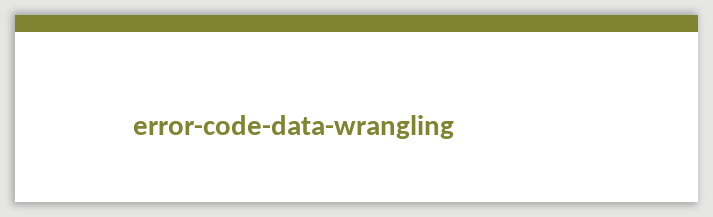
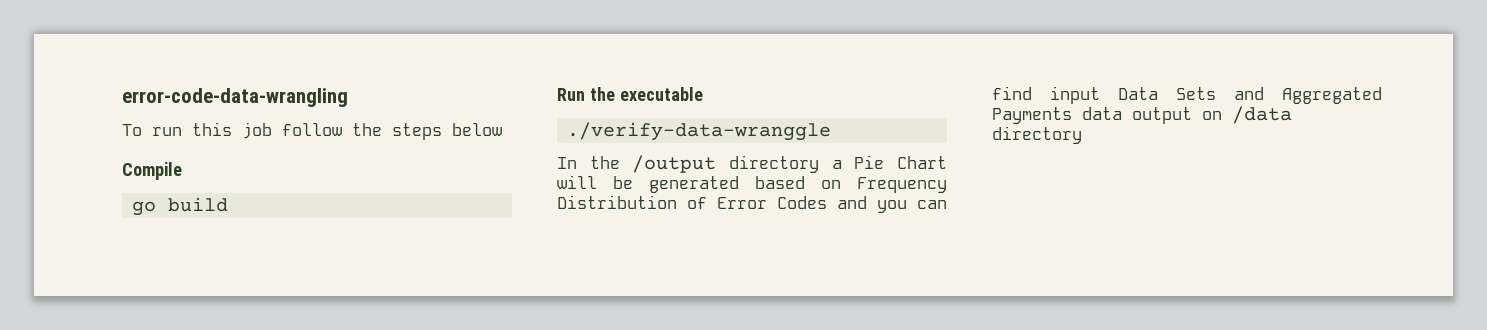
+ To run this job follow the steps below
+ Compile
+ go build
+ Run the executable
+ ./verify-data-wranggle
+ In the /output directory a Pie Chart will be generated based on Frequency Distribution of Error Codes and you can find input Data Sets and Aggregated Payments data output on /data directory

